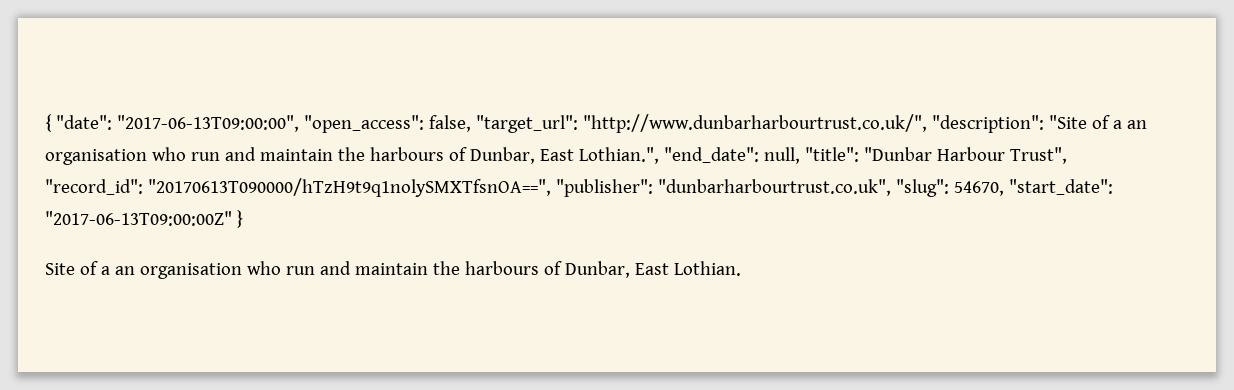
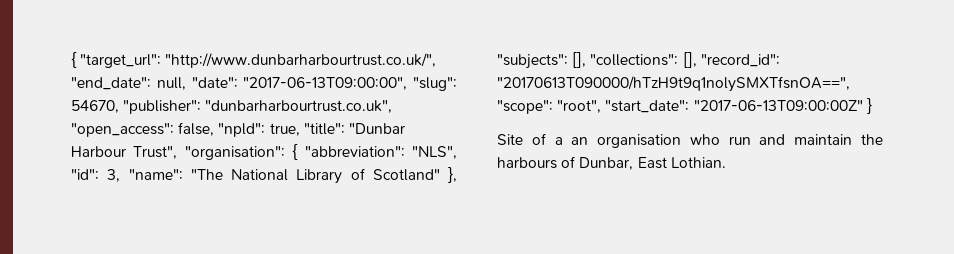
- { "date": "2017-06-13T09:00:00", "open_access": false, "target_url": "http://www.dunbarharbourtrust.co.uk/", "description": "Site of a an organisation who run and maintain the harbours of Dunbar, East Lothian.", "end_date": null, "title": "Dunbar Harbour Trust", "record_id": "20170613T090000/hTzH9t9q1nolySMXTfsnOA==", "publisher": "dunbarharbourtrust.co.uk", "slug": 54670, "start_date": "2017-06-13T09:00:00Z" }
+ { "target_url": "http://www.dunbarharbourtrust.co.uk/", "end_date": null, "date": "2017-06-13T09:00:00", "slug": 54670, "publisher": "dunbarharbourtrust.co.uk", "open_access": false, "npld": true, "title": "Dunbar Harbour Trust", "organisation": { "abbreviation": "NLS", "id": 3, "name": "The National Library of Scotland" }, "subjects": [], "collections": [], "record_id": "20170613T090000/hTzH9t9q1nolySMXTfsnOA==", "scope": "root", "start_date": "2017-06-13T09:00:00Z" }

